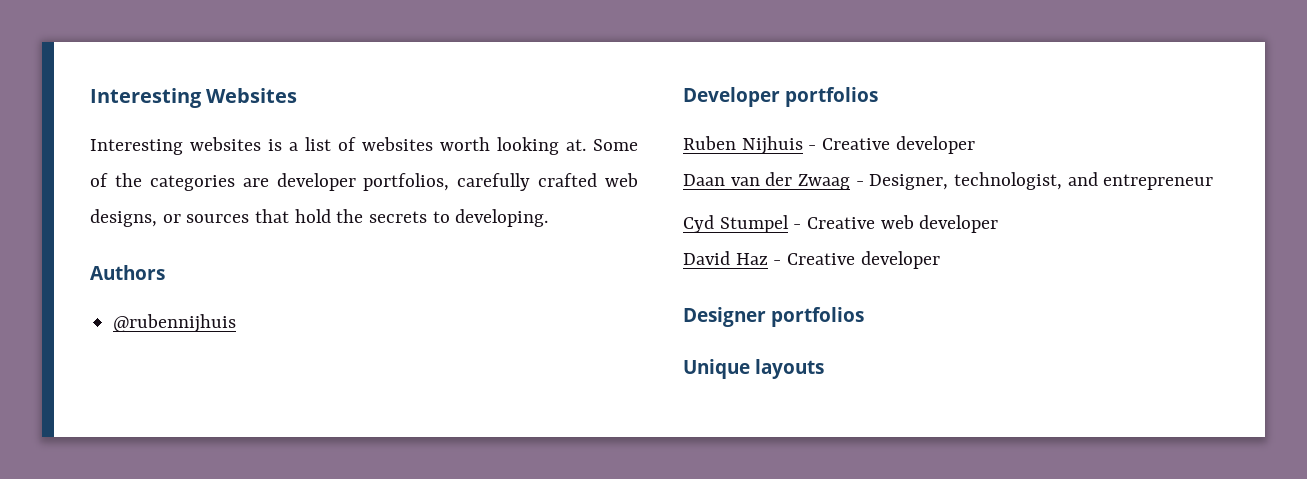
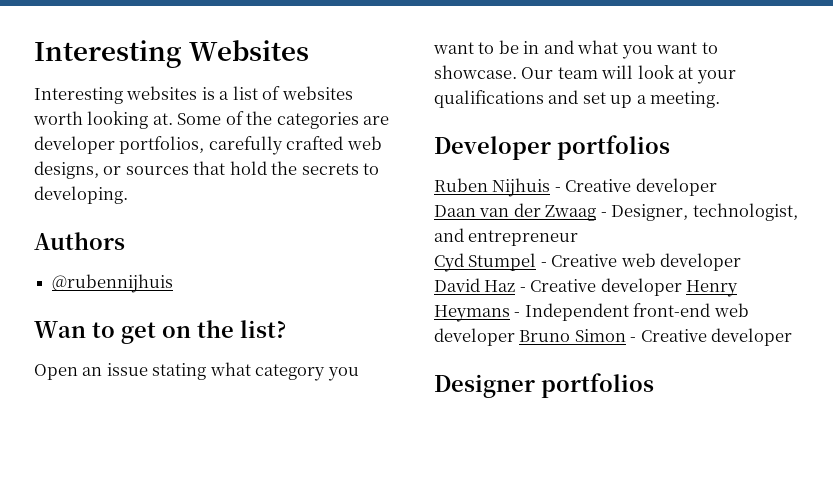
+ Wan to get on the list?
+ Open an issue stating what category you want to be in and what you want to showcase. Our team will look at your qualifications and set up a meeting.
- David Haz - Creative developer
+ David Haz - Creative developer Henry Heymans - Independent front-end web developer Bruno Simon - Creative developer
- Unique layouts

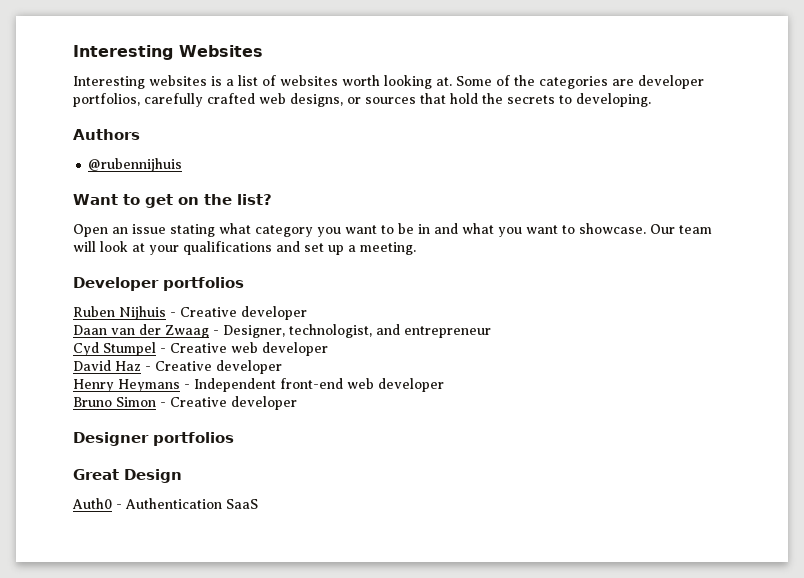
- Wan to get on the list?
+ Want to get on the list?
- David Haz - Creative developer Henry Heymans - Independent front-end web developer Bruno Simon - Creative developer
+ David Haz - Creative developer
+ Henry Heymans - Independent front-end web developer
+ Bruno Simon - Creative developer
+ Great Design
+ Auth0 - Authentication SaaS

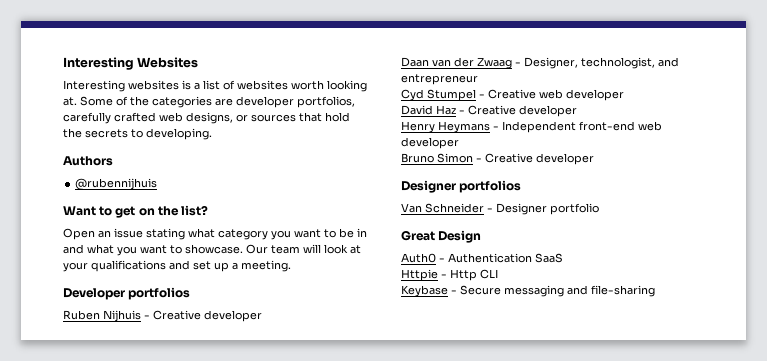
+ Van Schneider - Designer portfolio
+ Httpie - Http CLI
+ Keybase - Secure messaging and file-sharing

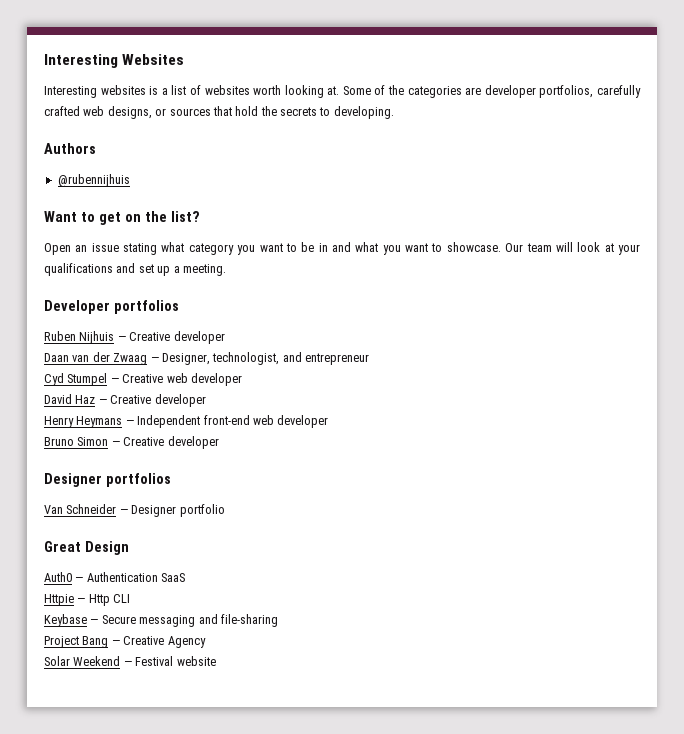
- Ruben Nijhuis - Creative developer
+ Ruben Nijhuis — Creative developer
- Daan van der Zwaag - Designer, technologist, and entrepreneur
+ Daan van der Zwaag — Designer, technologist, and entrepreneur
- Cyd Stumpel - Creative web developer
+ Cyd Stumpel — Creative web developer
- David Haz - Creative developer
+ David Haz — Creative developer
- Henry Heymans - Independent front-end web developer
+ Henry Heymans — Independent front-end web developer
- Bruno Simon - Creative developer
+ Bruno Simon — Creative developer
- Van Schneider - Designer portfolio
+ Van Schneider — Designer portfolio
- Auth0 - Authentication SaaS
+ Auth0 — Authentication SaaS
- Httpie - Http CLI
+ Httpie — Http CLI
- Keybase - Secure messaging and file-sharing
+ Keybase — Secure messaging and file-sharing
+ Project Bang — Creative Agency
+ Solar Weekend — Festival website

